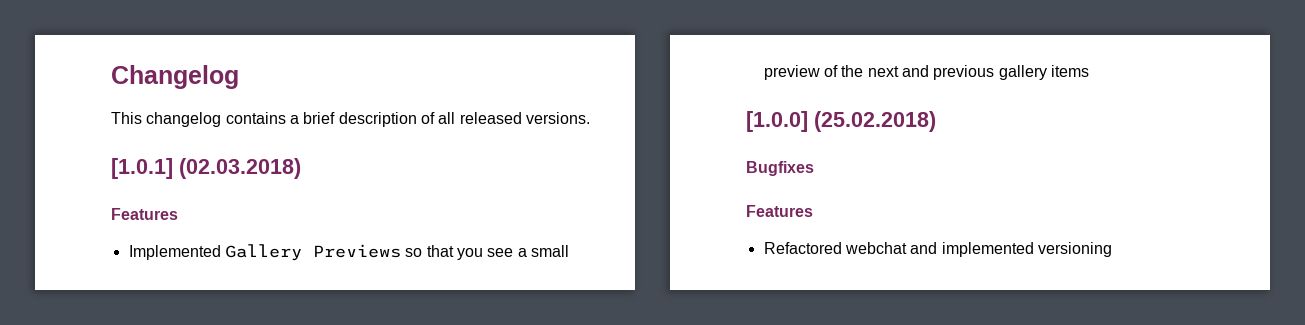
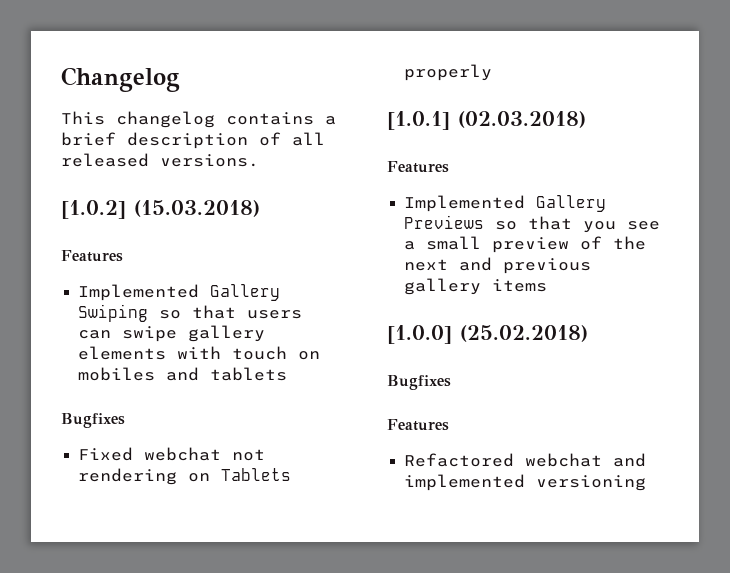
+ [1.0.2] (15.03.2018)
+ Features
+ Implemented Gallery Swiping so that users can swipe gallery elements with touch on mobiles and tablets
+ Bugfixes
+ Fixed webchat not rendering on Tablets properly

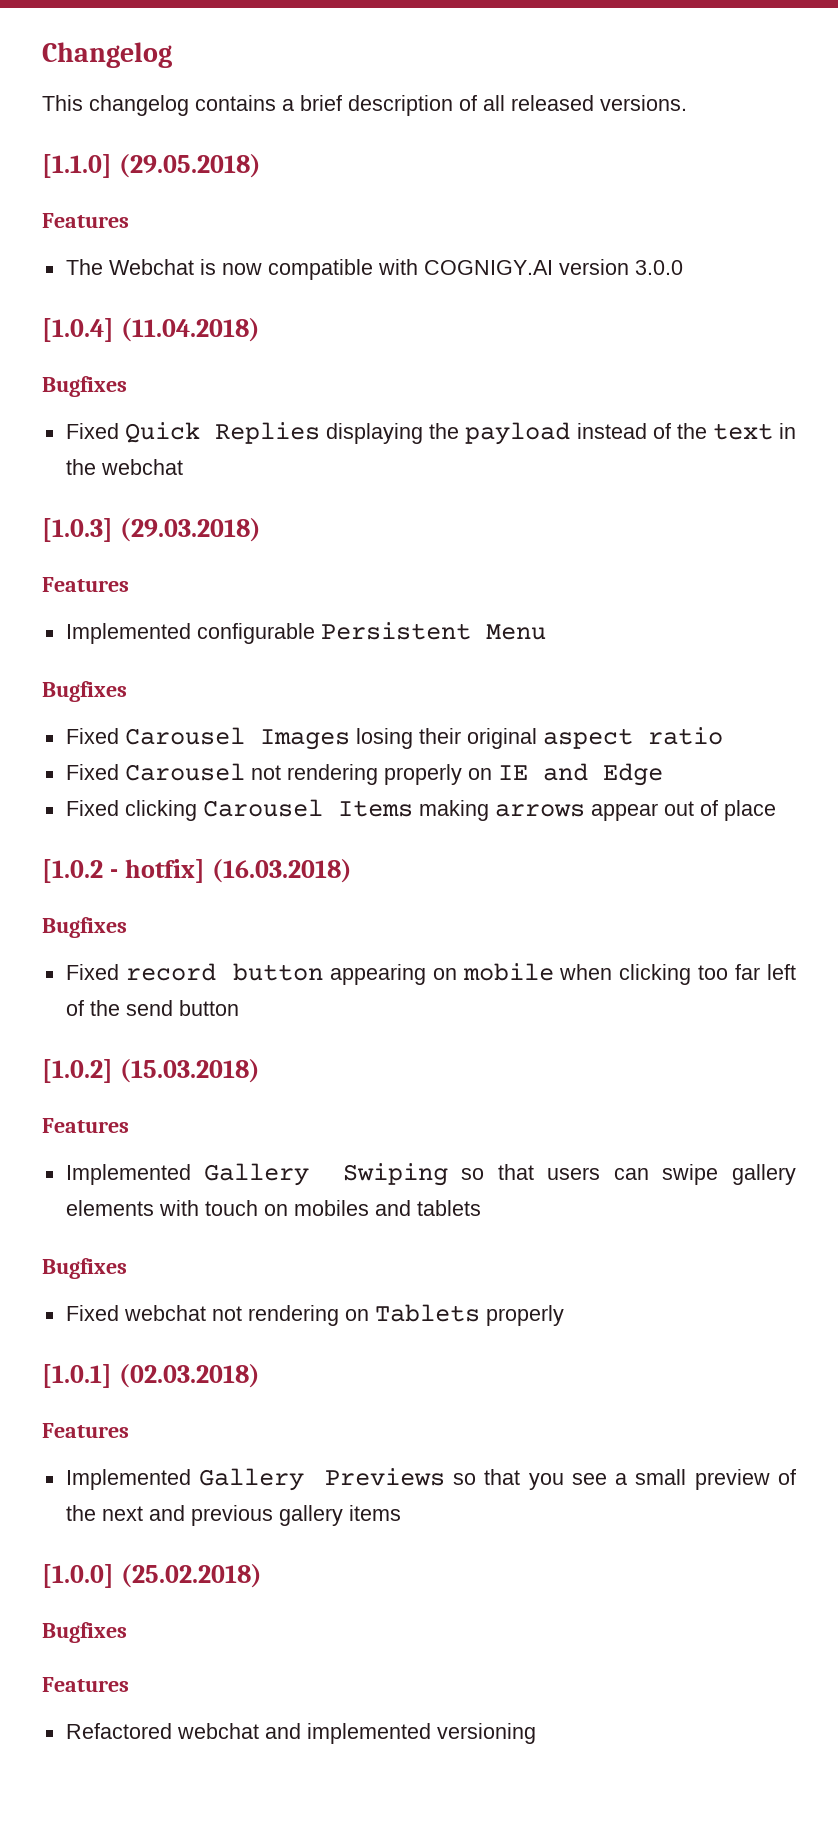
+ [1.1.0] (29.05.2018)
+ Features
+ The Webchat is now compatible with COGNIGY.AI version 3.0.0
+ [1.0.4] (11.04.2018)
+ Bugfixes
+ Fixed Quick Replies displaying the payload instead of the text in the webchat
+ [1.0.3] (29.03.2018)
+ Features
+ Implemented configurable Persistent Menu
+ Bugfixes
+ Fixed Carousel Images losing their original aspect ratio
+ Fixed Carousel not rendering properly on IE and Edge
+ Fixed clicking Carousel Items making arrows appear out of place
+ [1.0.2 - hotfix] (16.03.2018)
+ Bugfixes
+ Fixed record button appearing on mobile when clicking too far left of the send button

